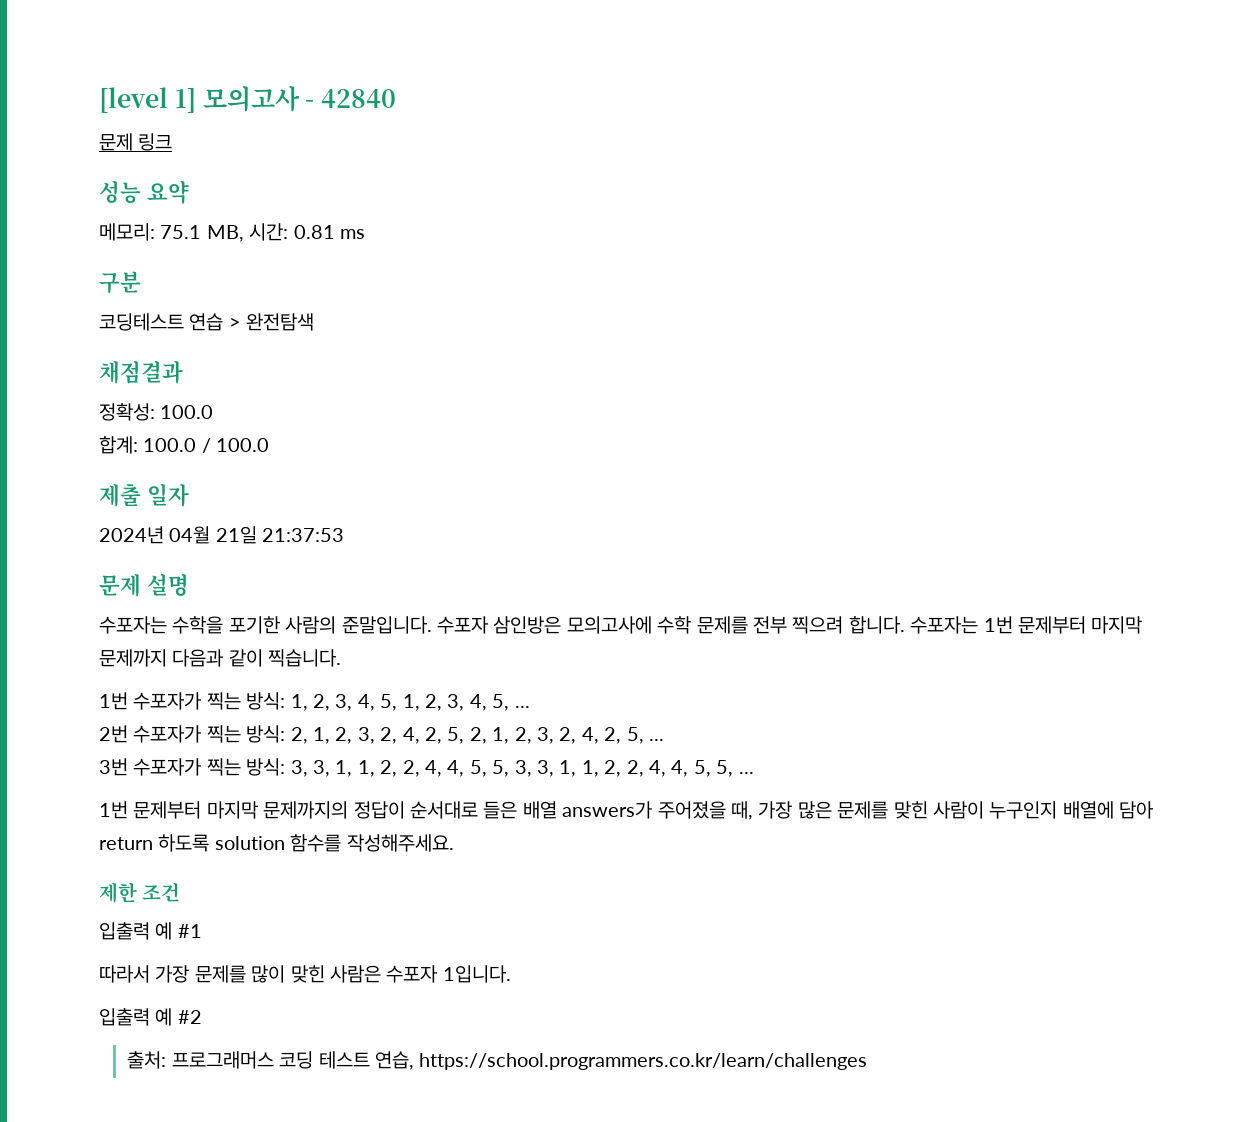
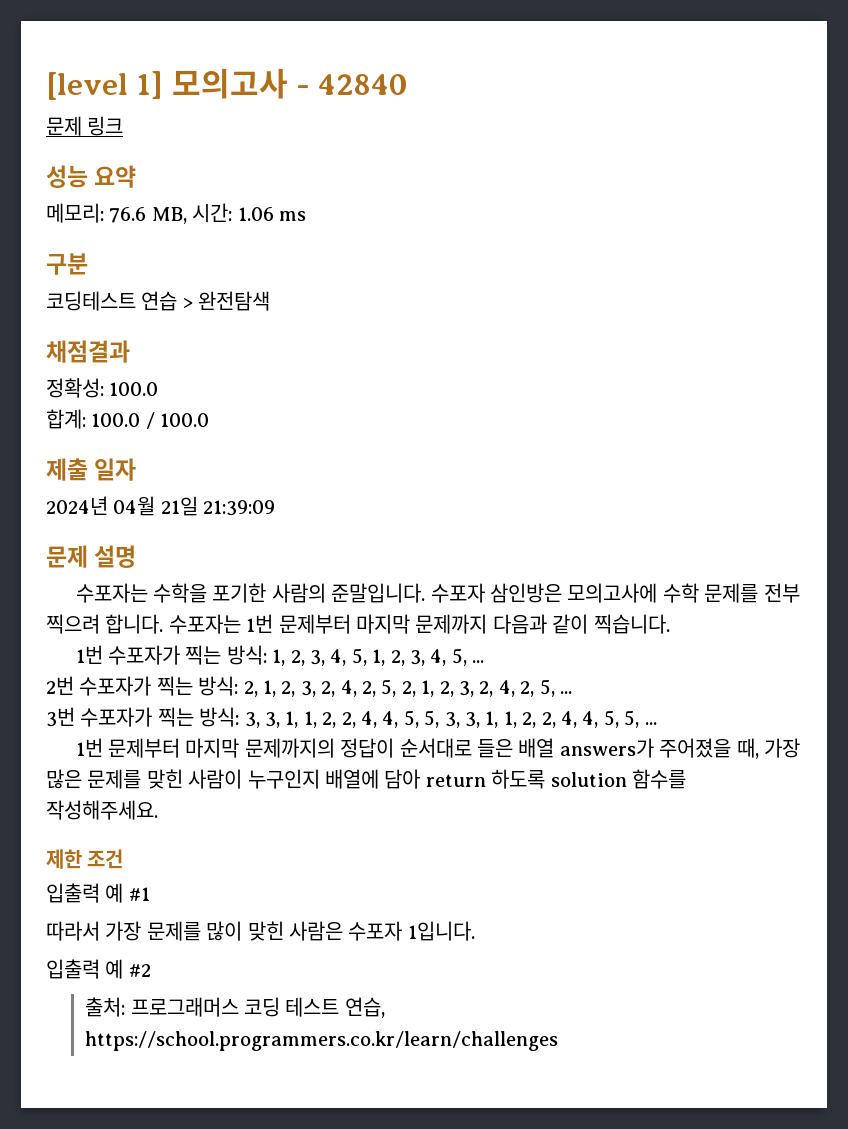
- 메모리: 75.1 MB, 시간: 0.81 ms
+ 메모리: 76.6 MB, 시간: 1.06 ms
- 2024년 04월 21일 21:37:53
+ 2024년 04월 21일 21:39:09

